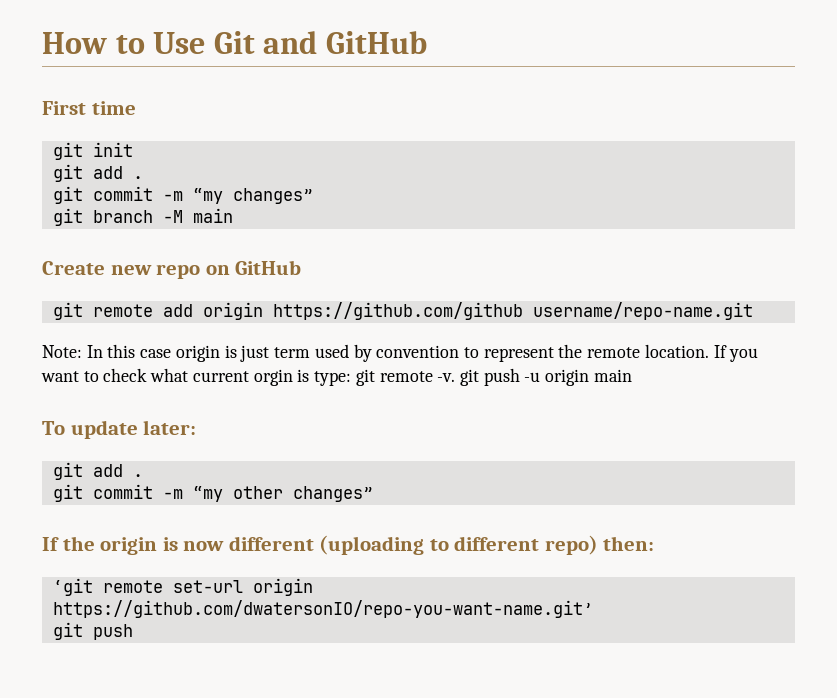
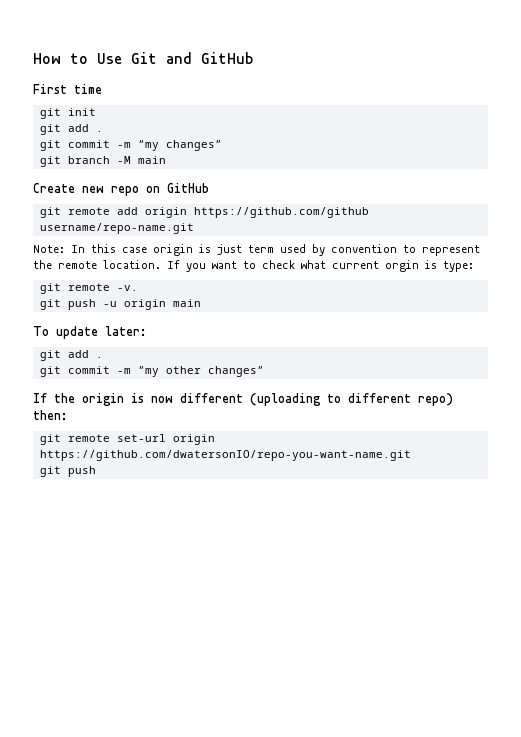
- If you want to check what current orgin is type: git remote -v. git push -u origin main
+ If you want to check what current orgin is type:
+ git remote -v.
+ git push -u origin main
- ‘git remote set-url origin https://github.com/dwatersonIO/repo-you-want-name.git’
+ git remote set-url origin https://github.com/dwatersonIO/repo-you-want-name.git

